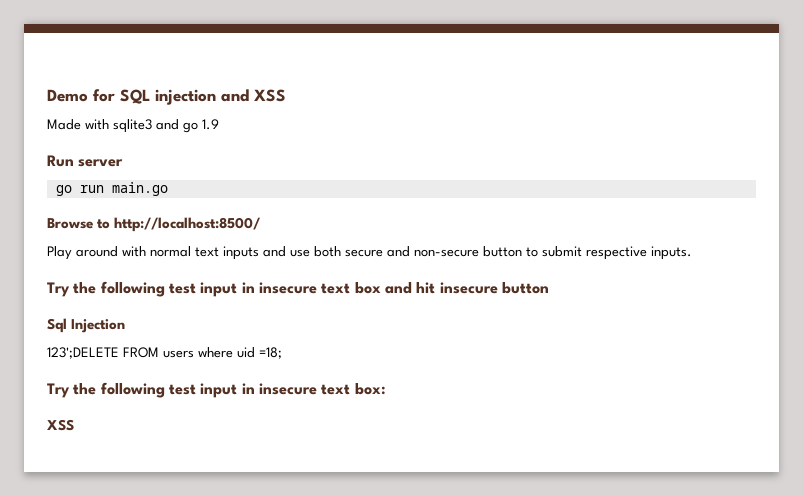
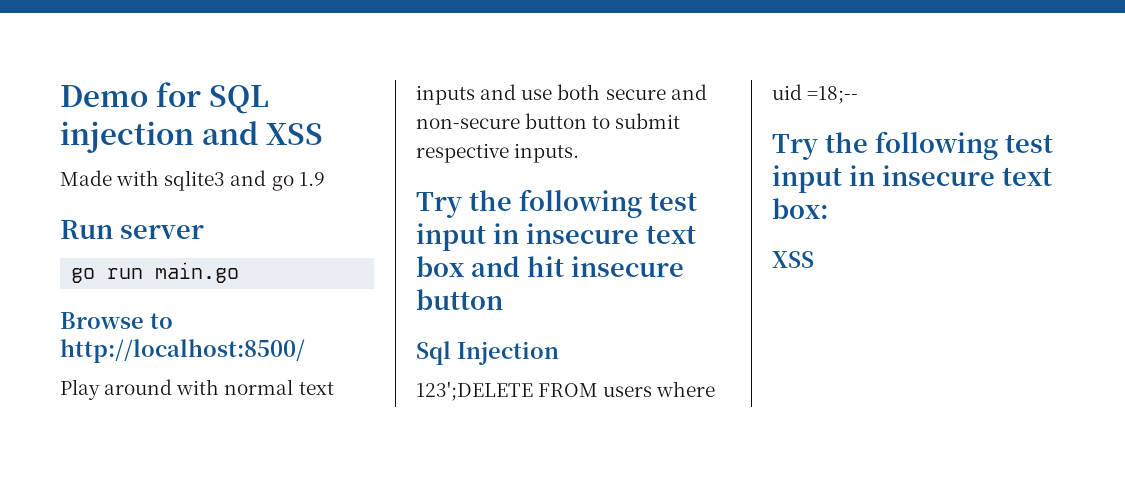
- 123';DELETE FROM users where uid =18;
+ 123';DELETE FROM users where uid =18;--

